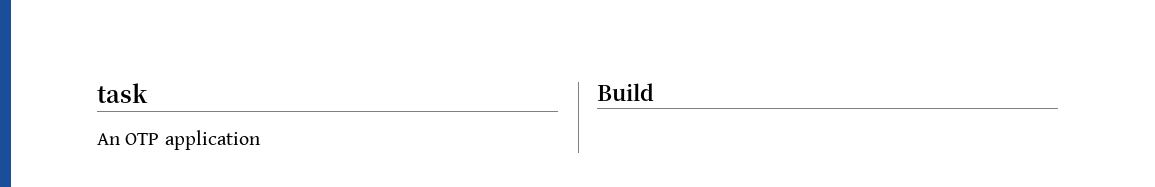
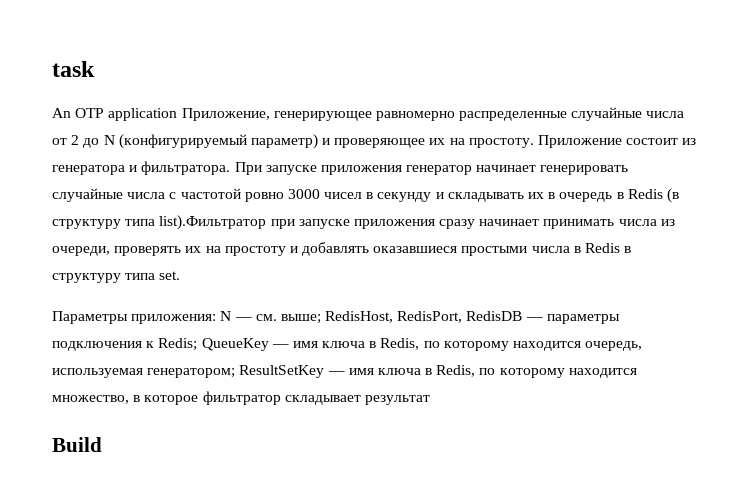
- An OTP application
+ An OTP application Приложение, генерирующее равномерно распределенные случайные числа от 2 до N (конфигурируемый параметр) и проверяющее их на простоту. Приложение состоит из генератора и фильтратора. При запуске приложения генератор начинает генерировать случайные числа с частотой ровно 3000 чисел в секунду и складывать их в очередь в Redis (в структуру типа list).Фильтратор при запуске приложения сразу начинает принимать числа из очереди, проверять их на простоту и добавлять оказавшиеся простыми числа в Redis в структуру типа set.
+ Параметры приложения: N — см. выше; RedisHost, RedisPort, RedisDB — параметры подключения к Redis; QueueKey — имя ключа в Redis, по которому находится очередь, используемая генератором; ResultSetKey — имя ключа в Redis, по которому находится множество, в которое фильтратор складывает результат

